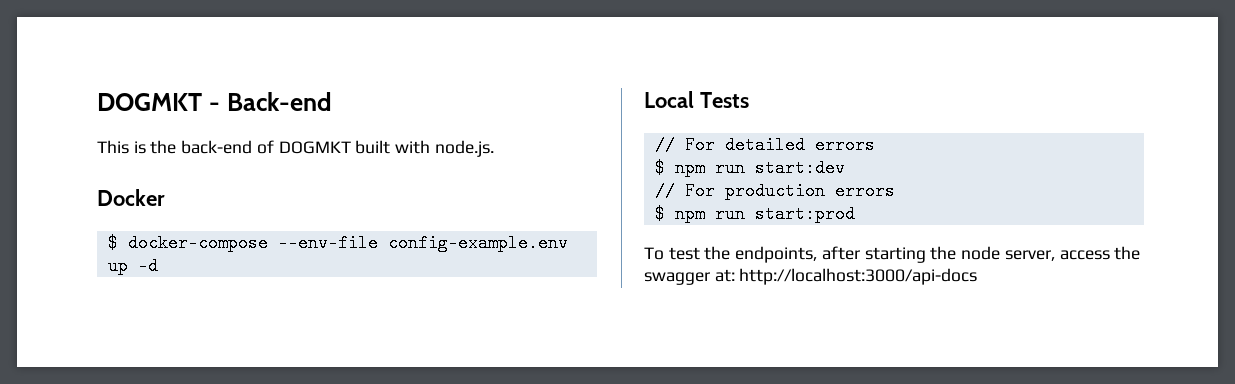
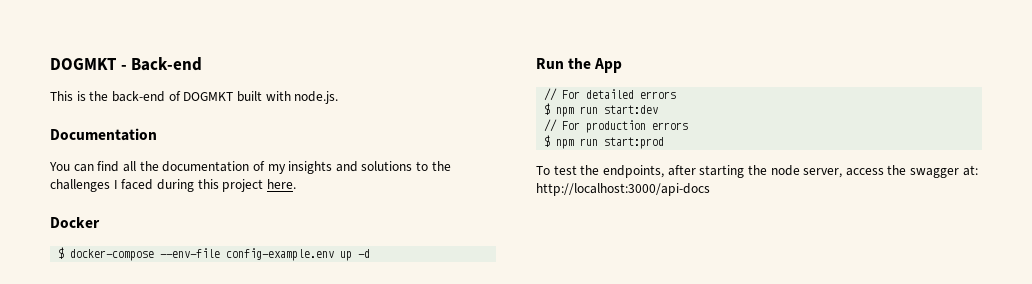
+ Documentation
+ You can find all the documentation of my insights and solutions to the challenges I faced during this project here.
- Local Tests
+ Run the App

